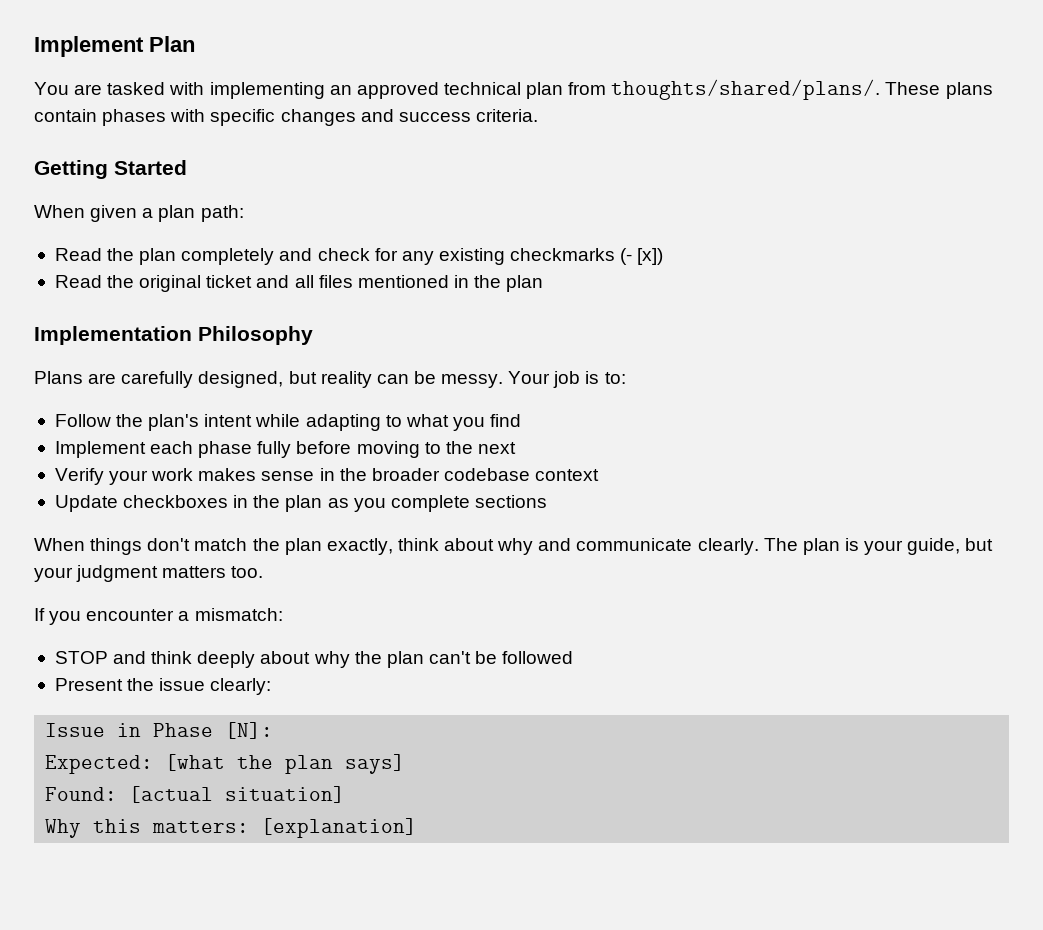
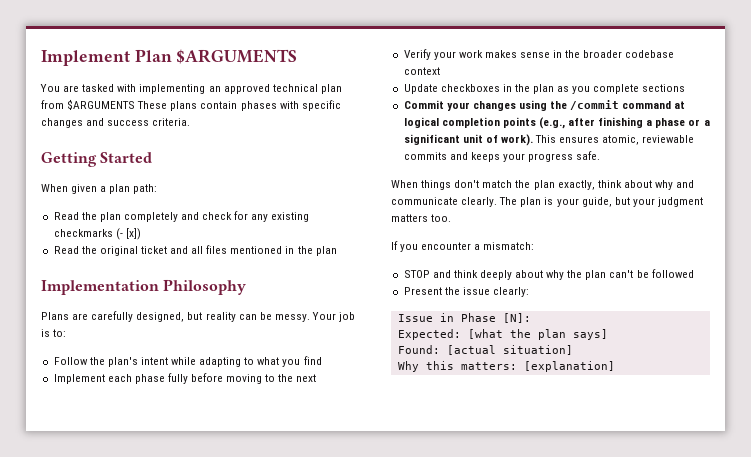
- Implement Plan
+ Implement Plan $ARGUMENTS
- You are tasked with implementing an approved technical plan from thoughts/shared/plans/. These plans contain phases with specific changes and success criteria.
+ You are tasked with implementing an approved technical plan from $ARGUMENTS These plans contain phases with specific changes and success criteria.
+ Commit your changes using the /commit command at logical completion points (e.g., after finishing a phase or a significant unit of work). This ensures atomic, reviewable commits and keeps your progress safe.

